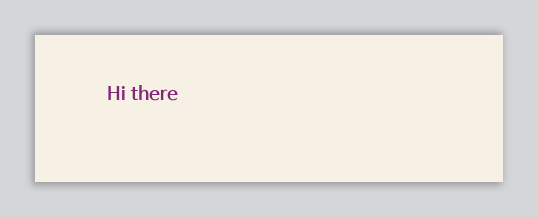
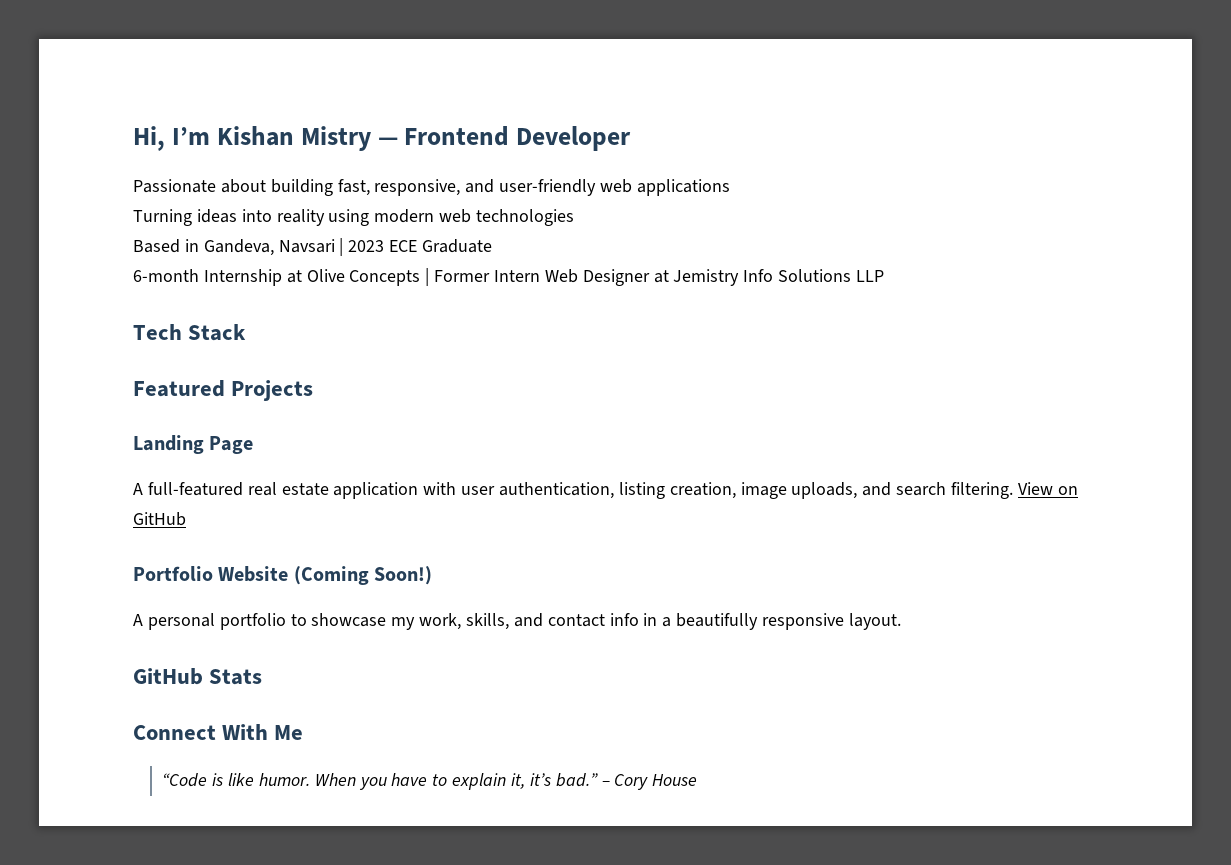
- Hi there
+ Hi, I’m Kishan Mistry — Frontend Developer
+ Passionate about building fast, responsive, and user-friendly web applications
+ Turning ideas into reality using modern web technologies
+ Based in Gandeva, Navsari | 2023 ECE Graduate
+ 6-month Internship at Olive Concepts | Former Intern Web Designer at Jemistry Info Solutions LLP
+ Tech Stack
+ Featured Projects
+ Landing Page
+ A full-featured real estate application with user authentication, listing creation, image uploads, and search filtering. View on GitHub
+ Portfolio Website (Coming Soon!)
+ A personal portfolio to showcase my work, skills, and contact info in a beautifully responsive layout.
+ GitHub Stats
+ Connect With Me
+ “Code is like humor. When you have to explain it, it’s bad.” – Cory House

